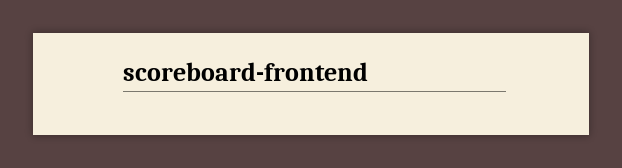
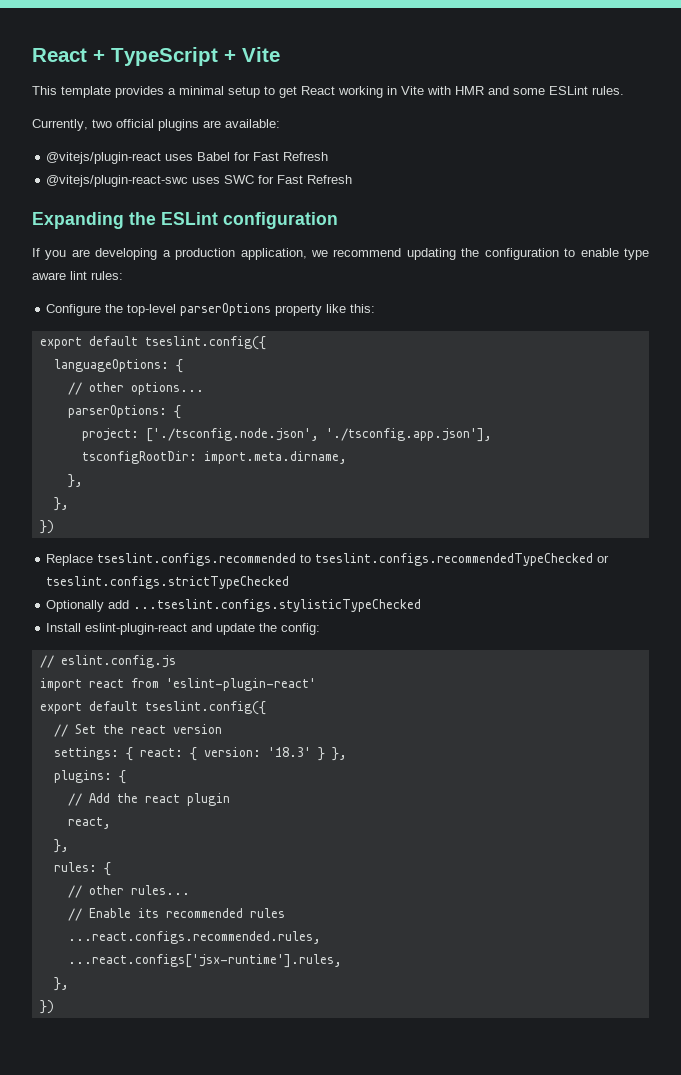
- scoreboard-frontend
+ React + TypeScript + Vite
+ This template provides a minimal setup to get React working in Vite with HMR and some ESLint rules.
+ Currently, two official plugins are available:
+ @vitejs/plugin-react uses Babel for Fast Refresh
+ @vitejs/plugin-react-swc uses SWC for Fast Refresh
+ Expanding the ESLint configuration
+ If you are developing a production application, we recommend updating the configuration to enable type aware lint rules:
+ Configure the top-level parserOptions property like this:
+ export default tseslint.config({
+ languageOptions: {
+ // other options...
+ parserOptions: {
+ project: ['./tsconfig.node.json', './tsconfig.app.json'],
+ tsconfigRootDir: import.meta.dirname,
+ },
+ },
+ })
+ Replace tseslint.configs.recommended to tseslint.configs.recommendedTypeChecked or tseslint.configs.strictTypeChecked
+ Optionally add ...tseslint.configs.stylisticTypeChecked
+ Install eslint-plugin-react and update the config:
+ // eslint.config.js
+ import react from 'eslint-plugin-react'
+ export default tseslint.config({
+ // Set the react version
+ settings: { react: { version: '18.3' } },
+ plugins: {
+ // Add the react plugin
+ react,
+ },
+ rules: {
+ // other rules...
+ // Enable its recommended rules
+ ...react.configs.recommended.rules,
+ ...react.configs['jsx-runtime'].rules,
+ },
+ })

